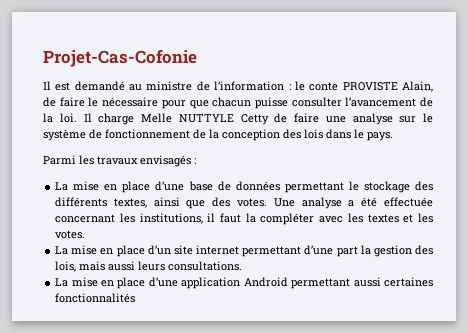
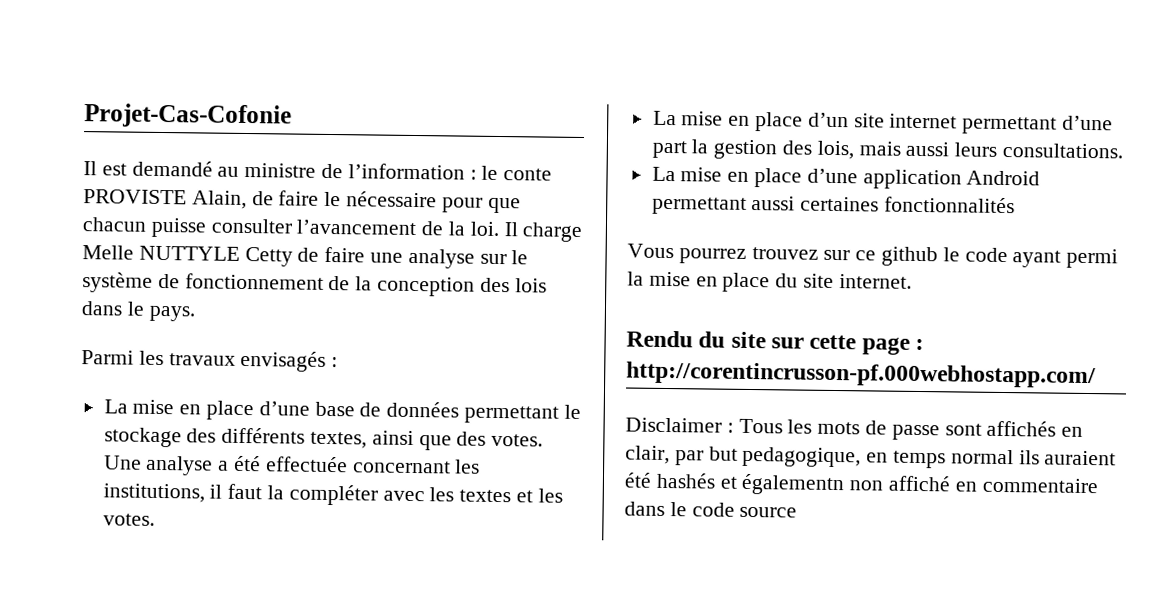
+ Vous pourrez trouvez sur ce github le code ayant permi la mise en place du site internet.
+ Rendu du site sur cette page : http://corentincrusson-pf.000webhostapp.com/
+ Disclaimer : Tous les mots de passe sont affichés en clair, par but pedagogique, en temps normal ils auraient été hashés et égalementn non affiché en commentaire dans le code source

